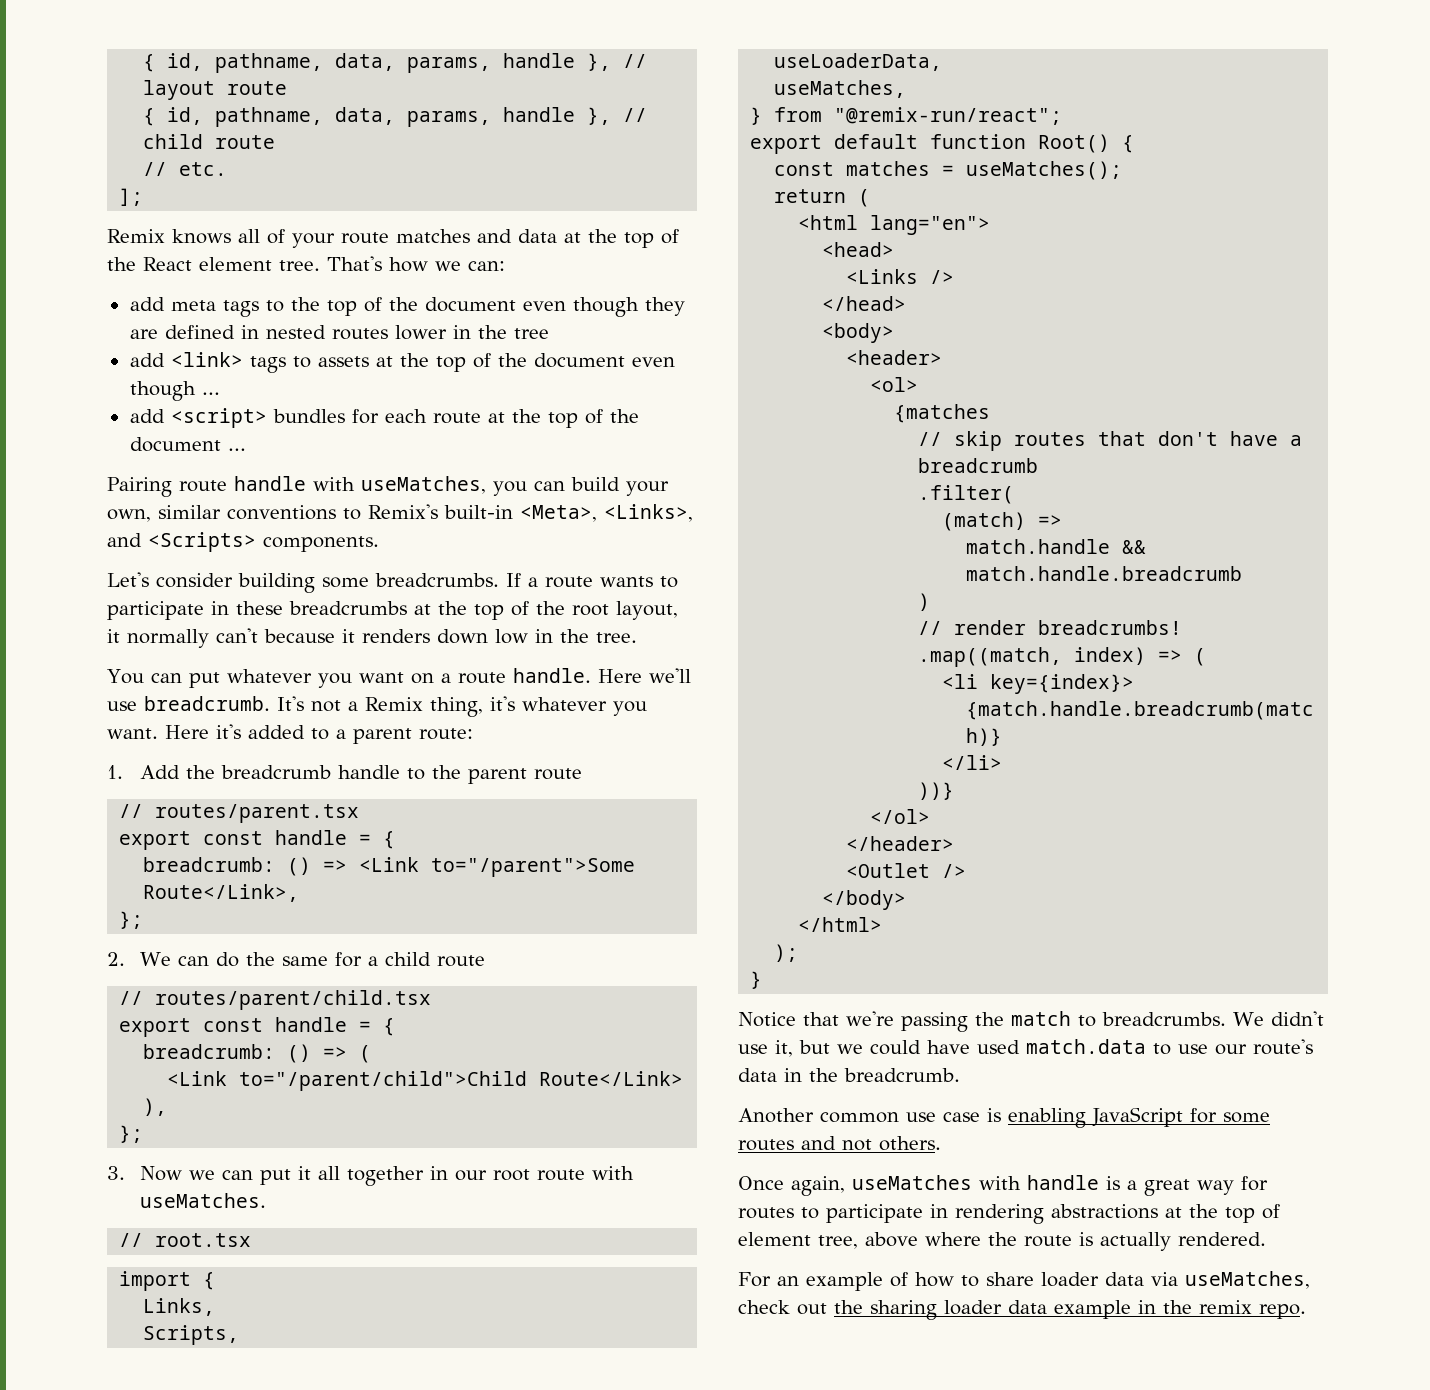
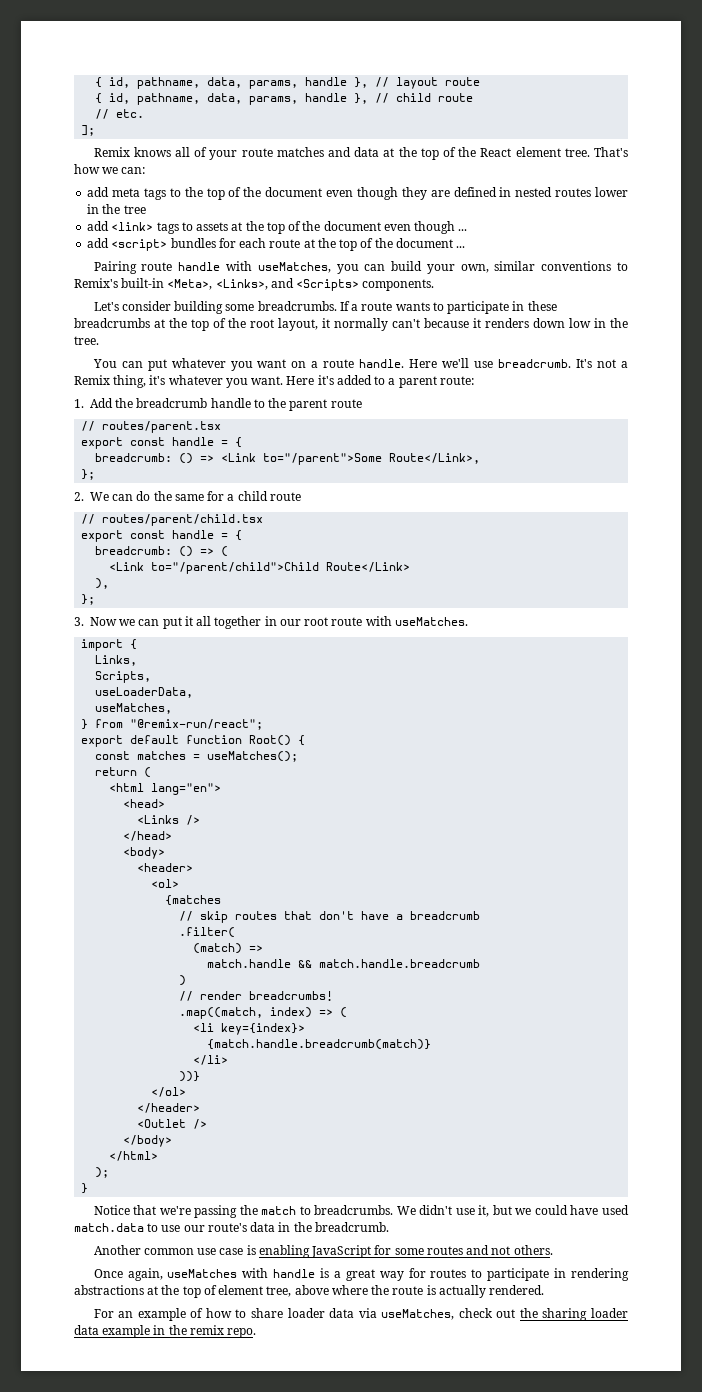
- // root.tsx

